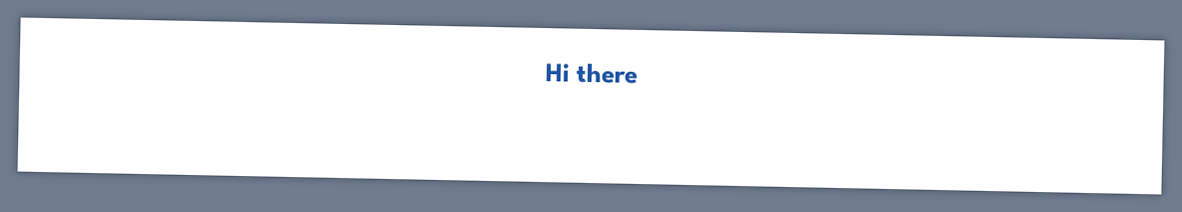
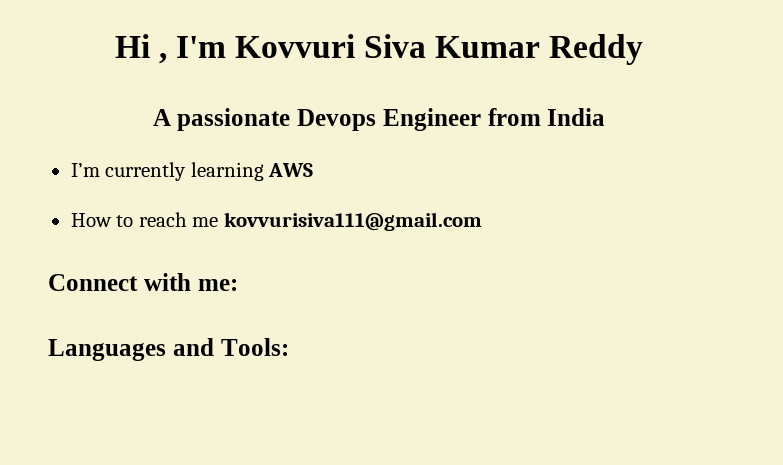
- Hi there
+ Hi , I'm Kovvuri Siva Kumar Reddy
+ A passionate Devops Engineer from India
+ I’m currently learning AWS
+ How to reach me kovvurisiva111@gmail.com
+ Connect with me:
+ Languages and Tools:

